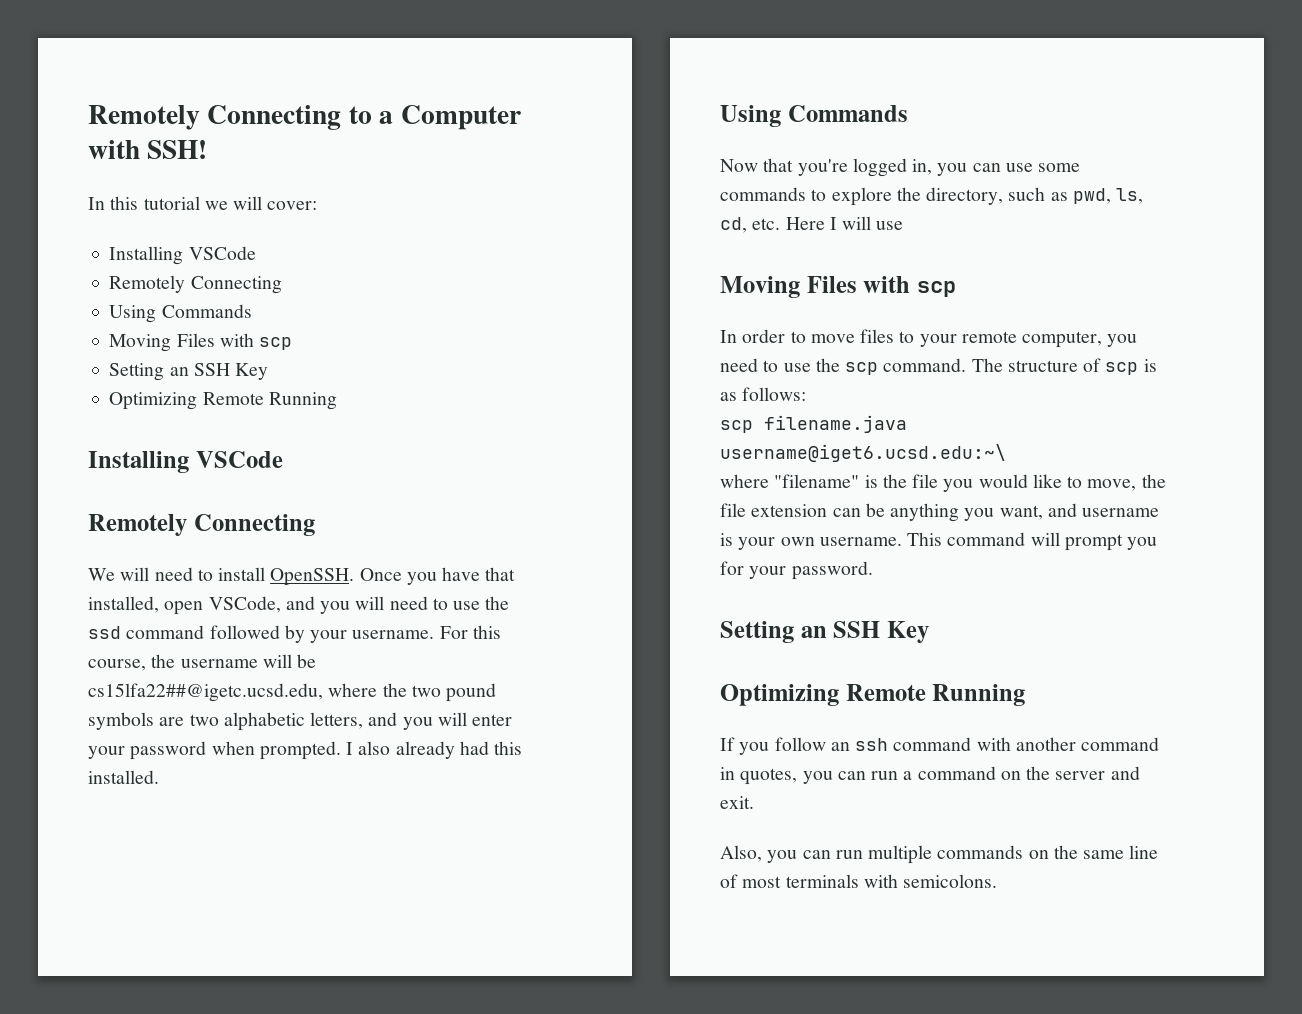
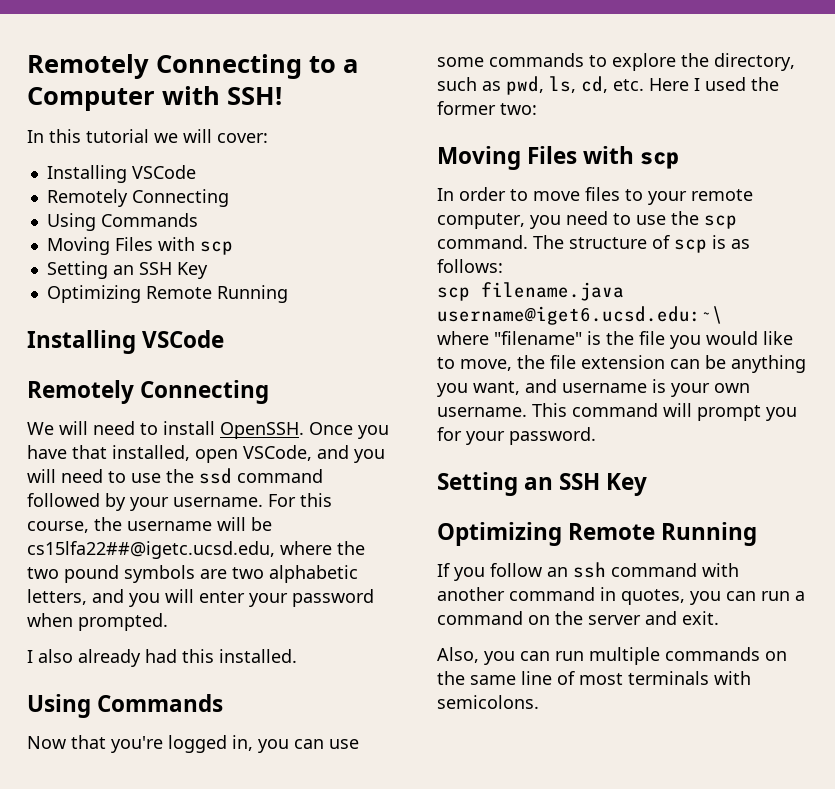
- For this course, the username will be cs15lfa22##@igetc.ucsd.edu, where the two pound symbols are two alphabetic letters, and you will enter your password when prompted. I also already had this installed.
+ For this course, the username will be cs15lfa22##@igetc.ucsd.edu, where the two pound symbols are two alphabetic letters, and you will enter your password when prompted.
+ I also already had this installed.
- Now that you're logged in, you can use some commands to explore the directory, such as pwd, ls, cd, etc. Here I will use
+ Now that you're logged in, you can use some commands to explore the directory, such as pwd, ls, cd, etc. Here I used the former two:

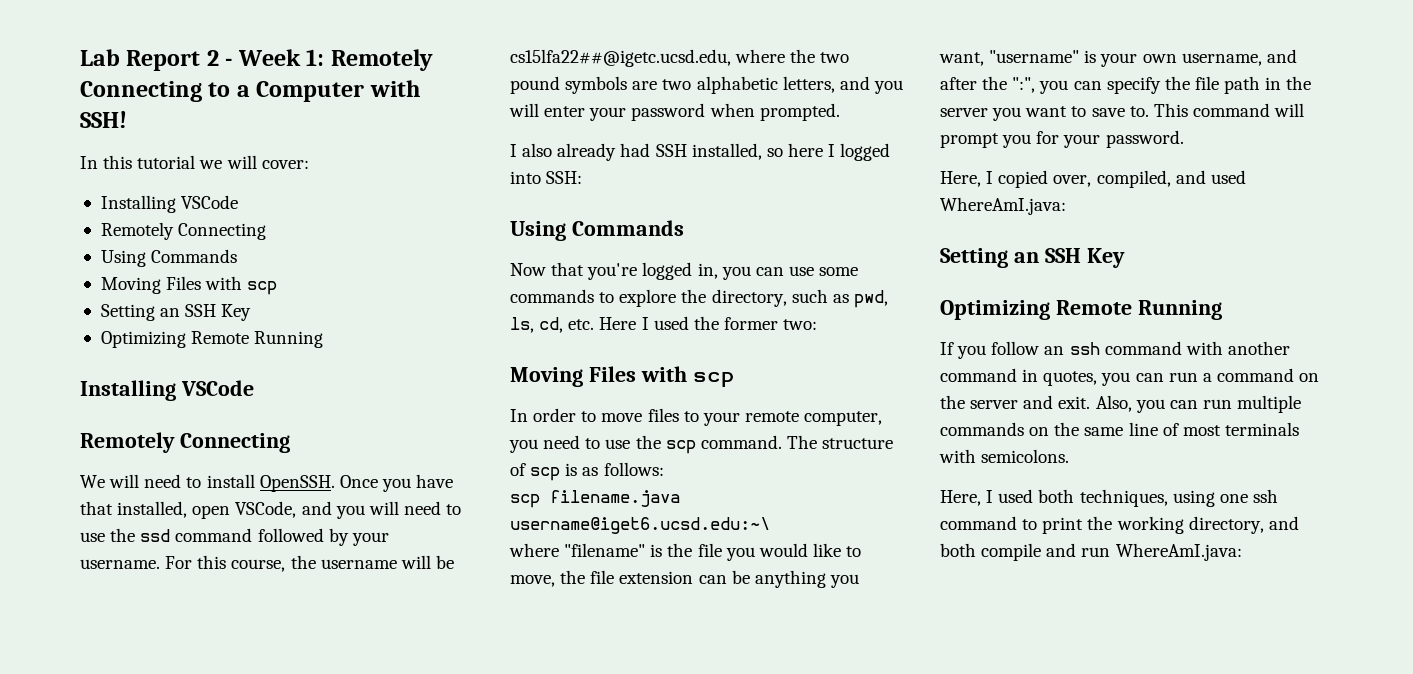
- Remotely Connecting to a Computer with SSH!
+ Lab Report 2 - Week 1: Remotely Connecting to a Computer with SSH!
- I also already had this installed.
+ I also already had SSH installed, so here I logged into SSH:
- where "filename" is the file you would like to move, the file extension can be anything you want, and username is your own username.
+ where "filename" is the file you would like to move, the file extension can be anything you want, "username" is your own username, and after the ":", you can specify the file path in the server you want to save to.
+ Here, I copied over, compiled, and used WhereAmI.java:
- If you follow an ssh command with another command in quotes, you can run a command on the server and exit.
- Also, you can run multiple commands on the same line of most terminals with semicolons.
+ If you follow an ssh command with another command in quotes, you can run a command on the server and exit. Also, you can run multiple commands on the same line of most terminals with semicolons.
+ Here, I used both techniques, using one ssh command to print the working directory, and both compile and run WhereAmI.java:

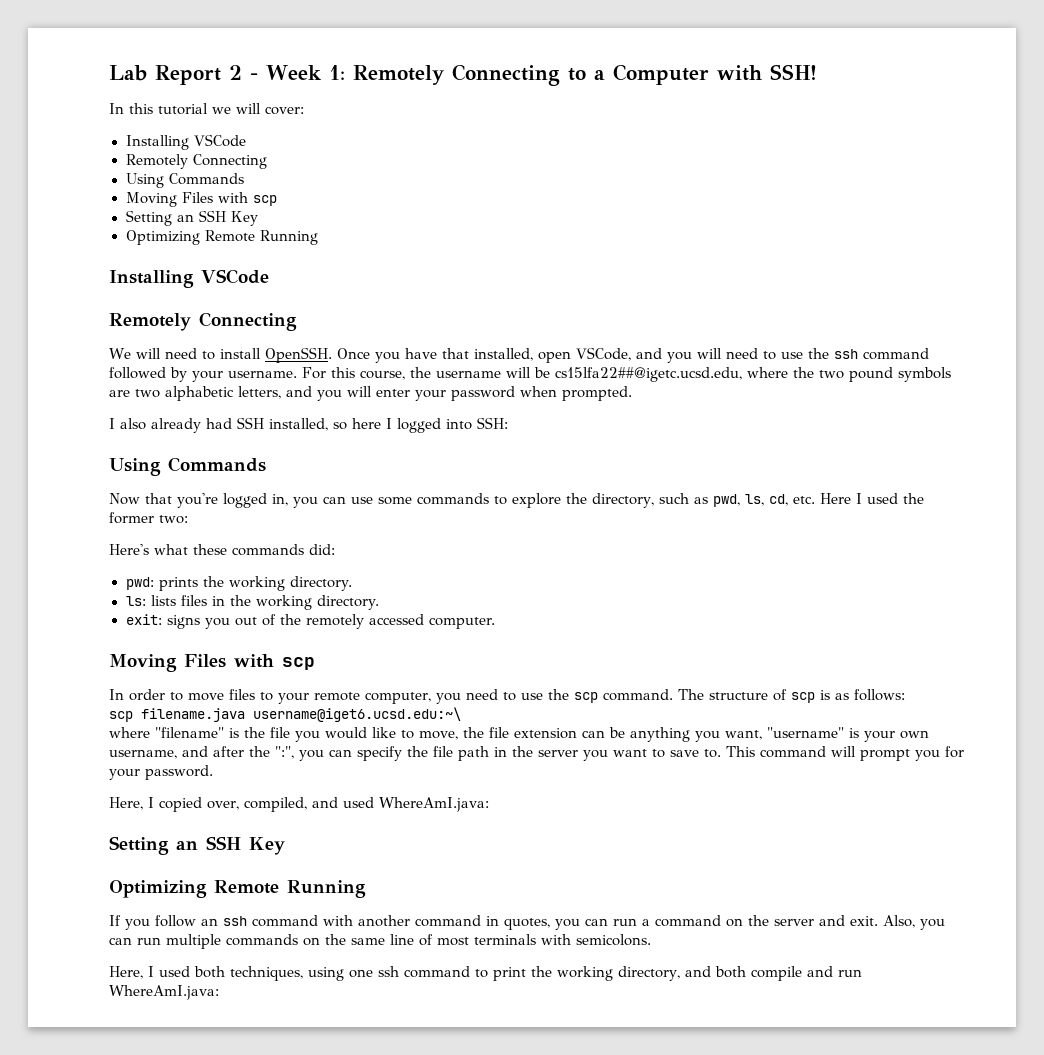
- Once you have that installed, open VSCode, and you will need to use the ssd command followed by your username.
+ Once you have that installed, open VSCode, and you will need to use the ssh command followed by your username.
+ Here's what these commands did:
+ pwd: prints the working directory.
+ ls: lists files in the working directory.
+ exit: signs you out of the remotely accessed computer.

